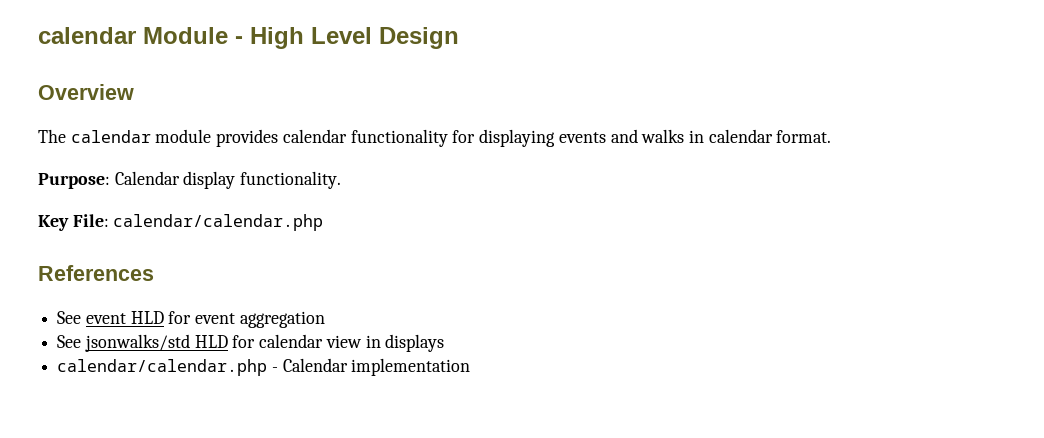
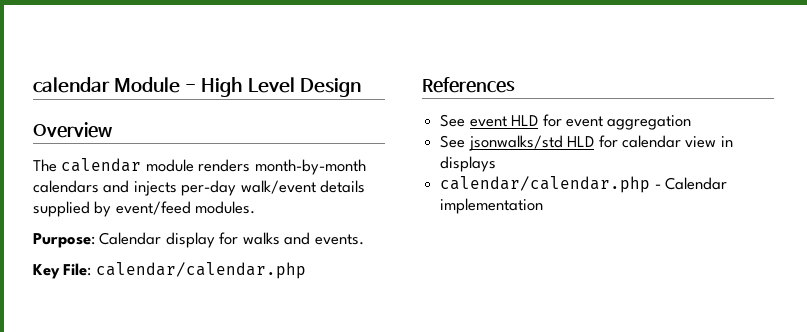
- The calendar module provides calendar functionality for displaying events and walks in calendar format.
+ The calendar module renders month-by-month calendars and injects per-day walk/event details supplied by event/feed modules.
- Purpose: Calendar display functionality.
+ Purpose: Calendar display for walks and events.

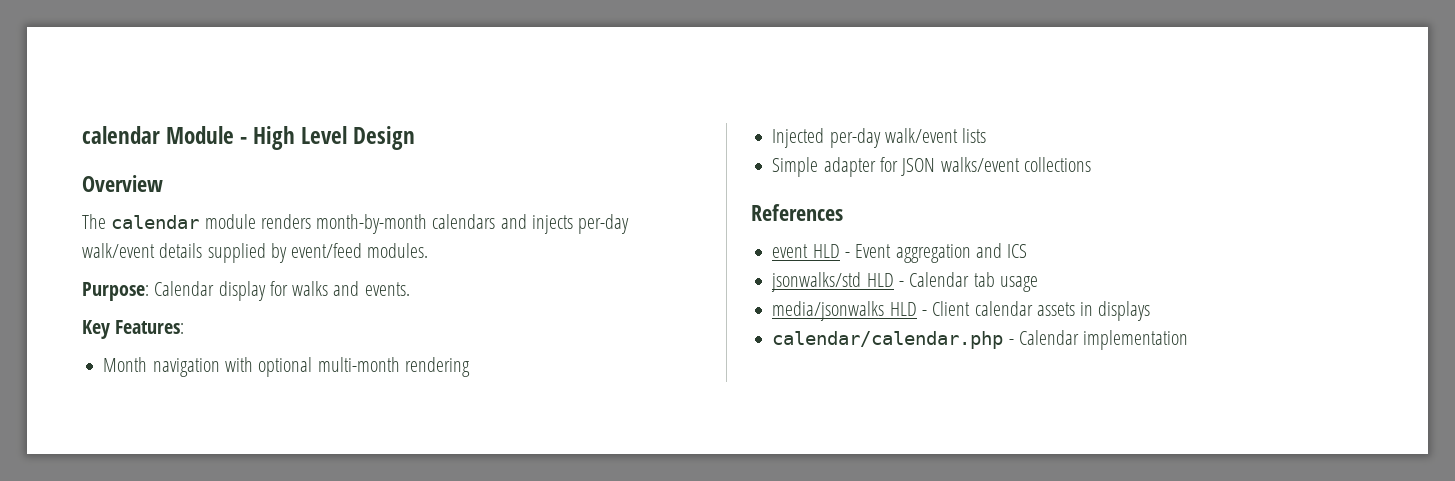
- Key File: calendar/calendar.php
+ Key Features:
+ Month navigation with optional multi-month rendering
+ Injected per-day walk/event lists
+ Simple adapter for JSON walks/event collections
- See event HLD for event aggregation
- See jsonwalks/std HLD for calendar view in displays
+ event HLD - Event aggregation and ICS
+ jsonwalks/std HLD - Calendar tab usage
+ media/jsonwalks HLD - Client calendar assets in displays

